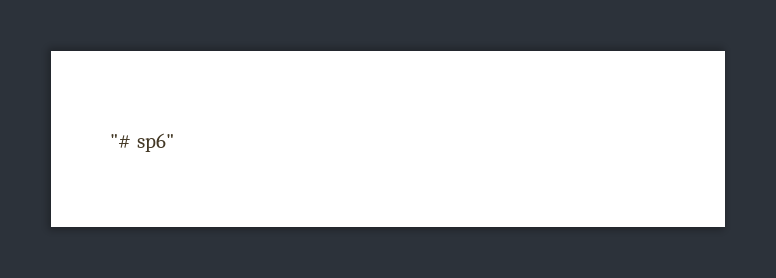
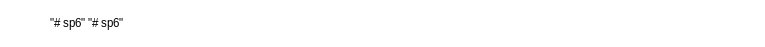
- "# sp6"
+ "# sp6" "# sp6"

